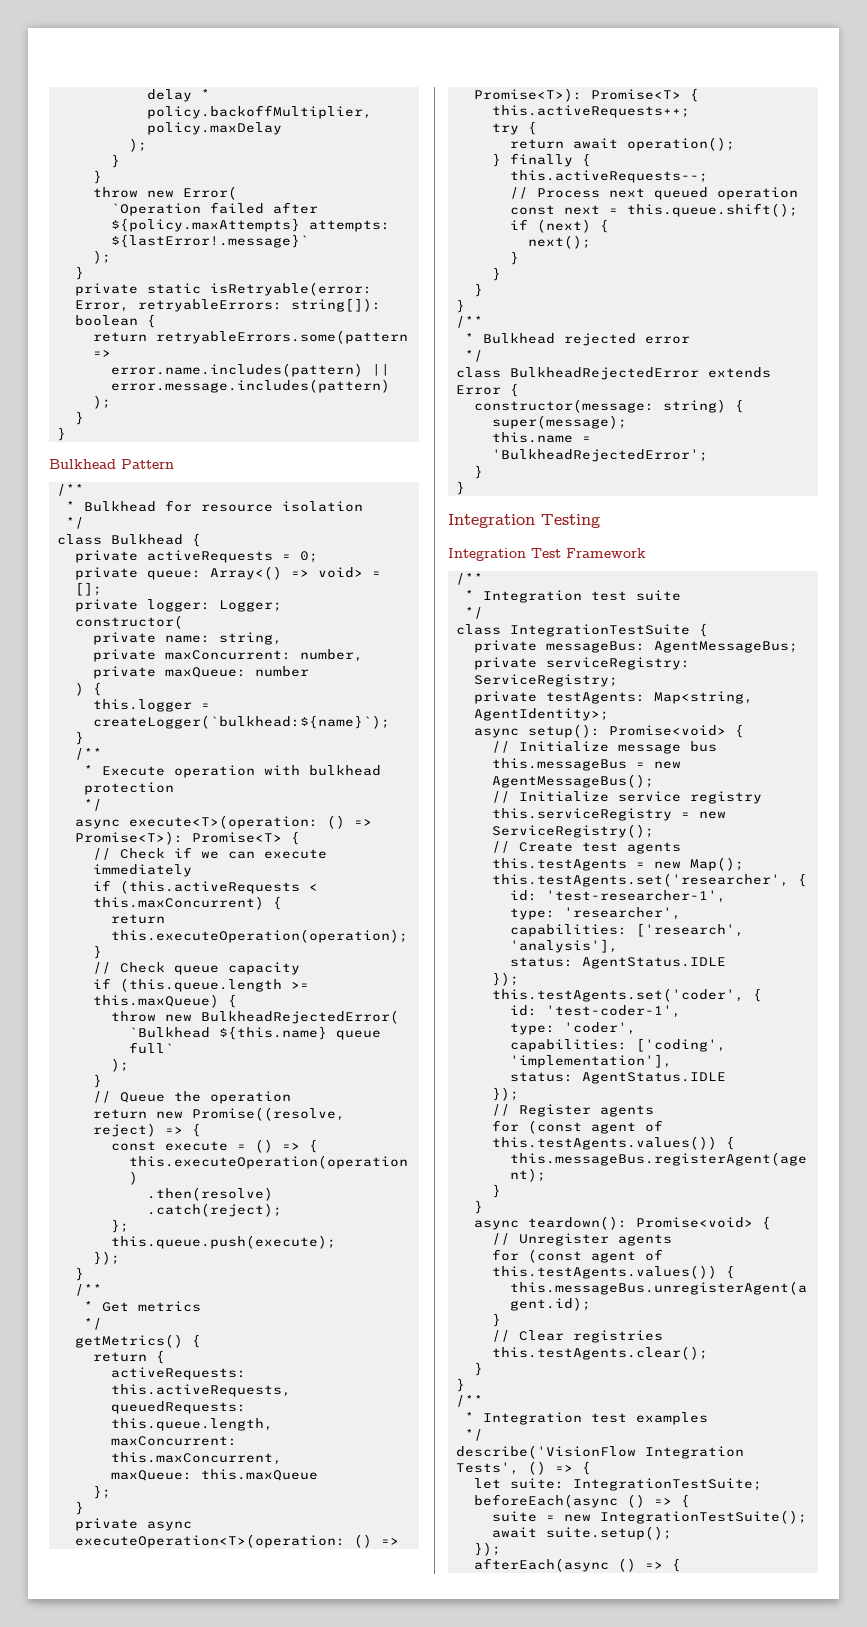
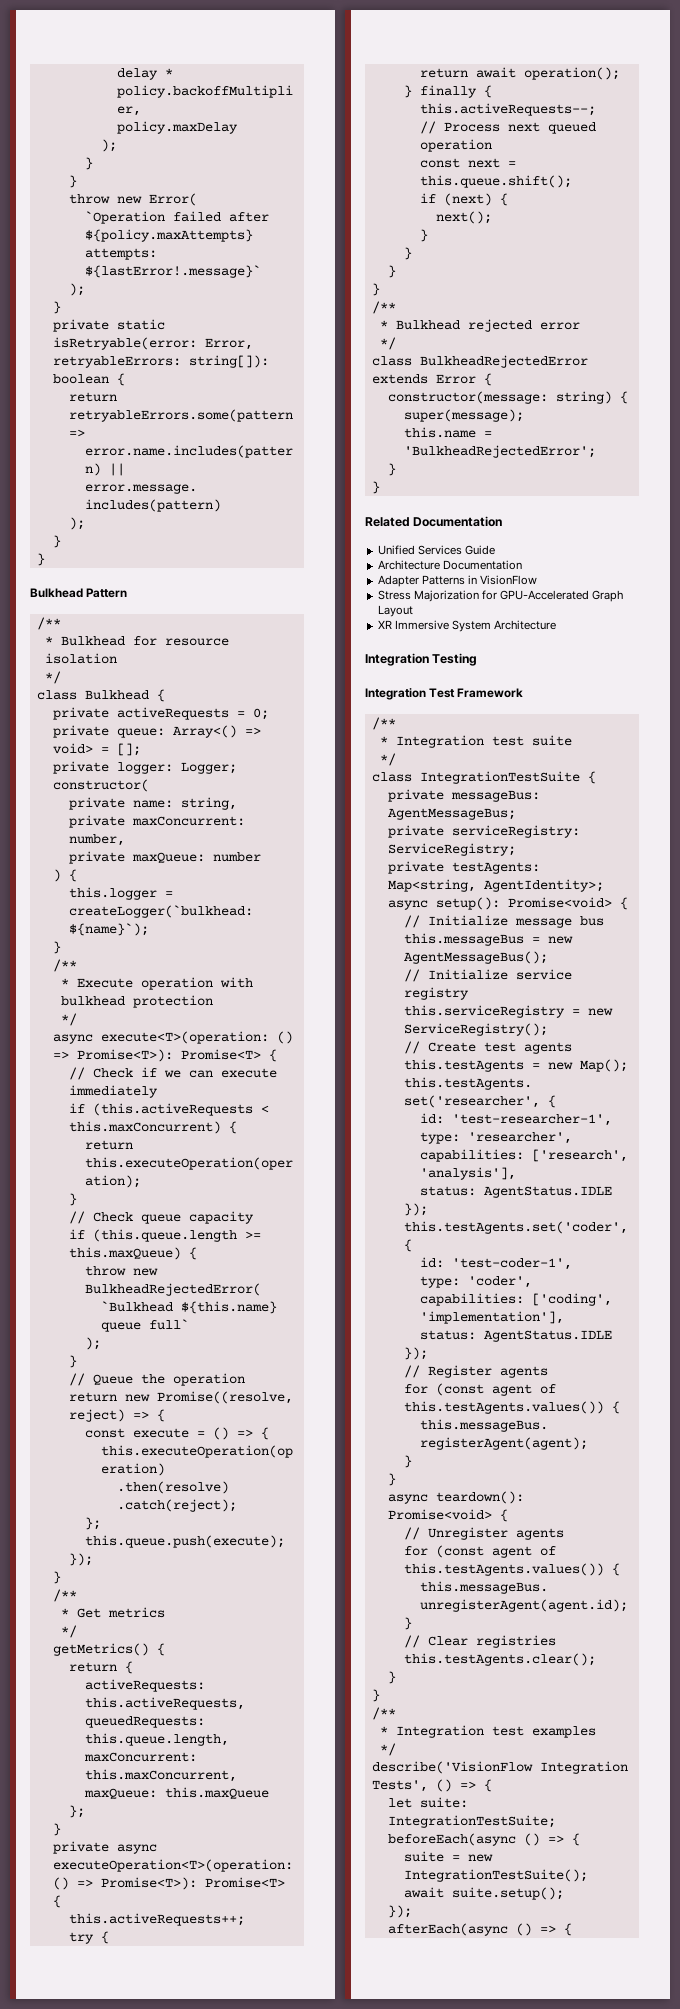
+ Related Documentation
+ Unified Services Guide
+ Architecture Documentation
+ Adapter Patterns in VisionFlow
+ Stress Majorization for GPU-Accelerated Graph Layout
+ XR Immersive System Architecture

